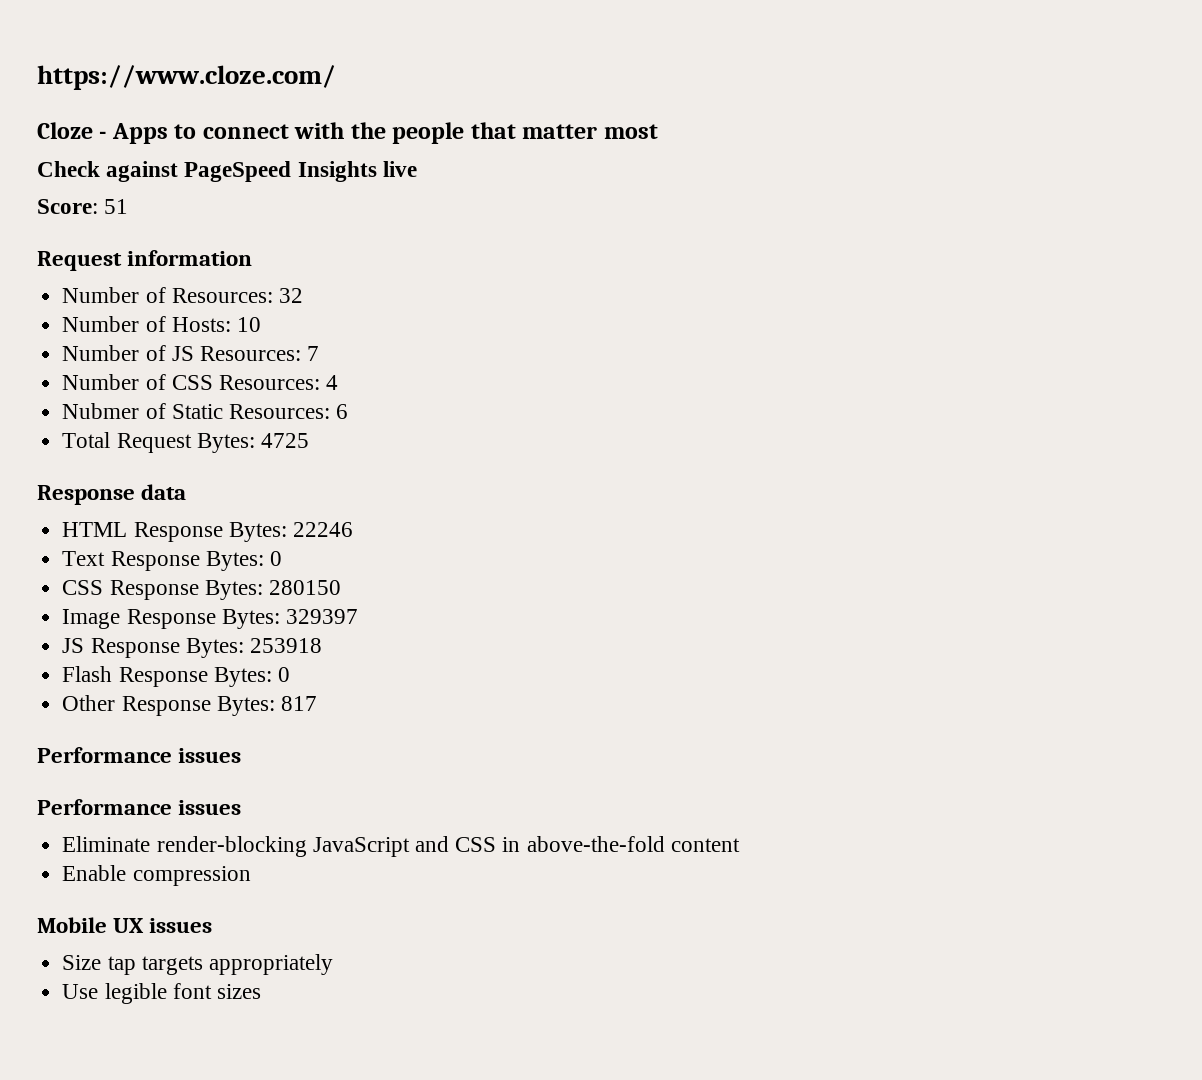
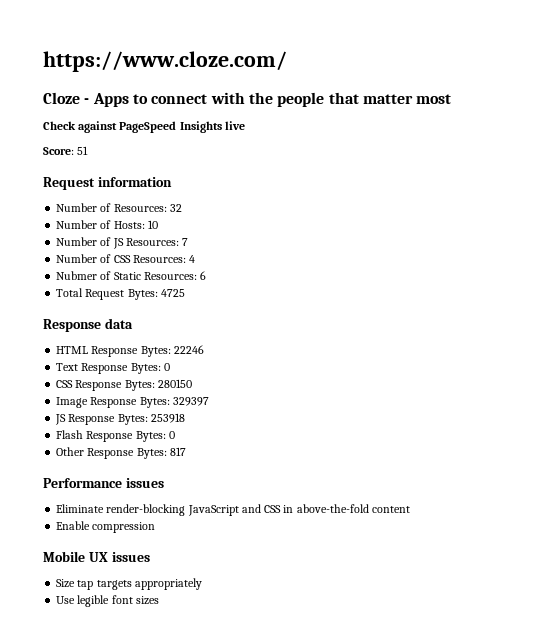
  Other Response Bytes: 817
- Performance issues

